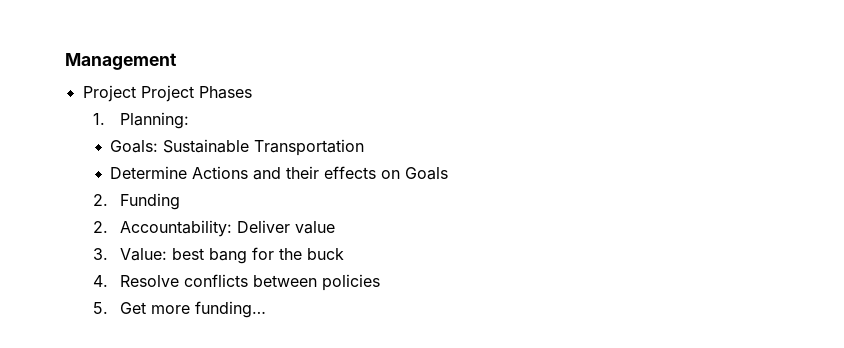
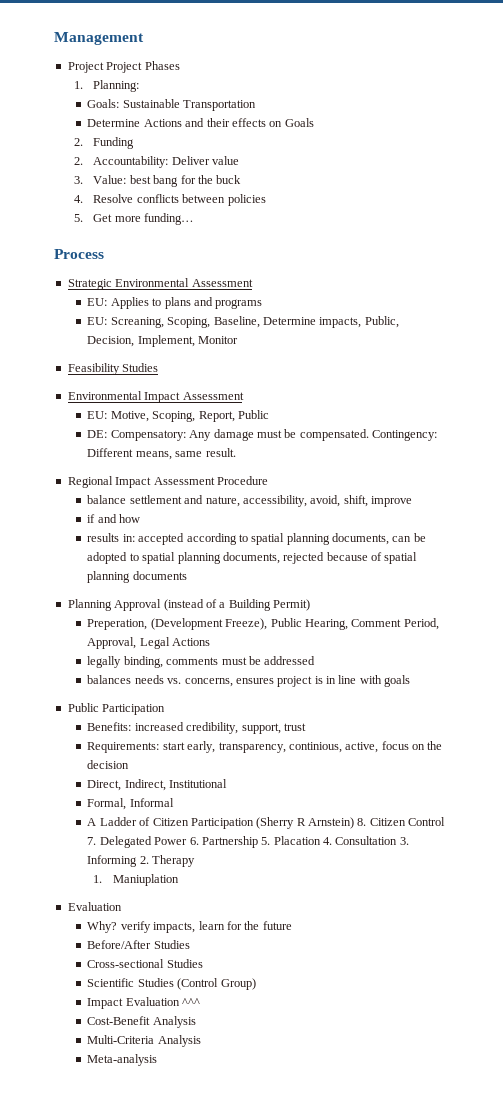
+ Process
+ Strategic Environmental Assessment
+ EU: Applies to plans and programs
+ EU: Screaning, Scoping, Baseline, Determine impacts, Public, Decision, Implement, Monitor
+ Feasibility Studies
+ Environmental Impact Assessment
+ EU: Motive, Scoping, Report, Public
+ DE: Compensatory: Any damage must be compensated. Contingency: Different means, same result.
+ Regional Impact Assessment Procedure
+ balance settlement and nature, accessibility, avoid, shift, improve
+ if and how
+ results in: accepted according to spatial planning documents, can be adopted to spatial planning documents, rejected because of spatial planning documents
+ Planning Approval (instead of a Building Permit)
+ Preperation, (Development Freeze), Public Hearing, Comment Period, Approval, Legal Actions
+ legally binding, comments must be addressed
+ balances needs vs. concerns, ensures project is in line with goals
+ Public Participation
+ Benefits: increased credibility, support, trust
+ Requirements: start early, transparency, continious, active, focus on the decision
+ Direct, Indirect, Institutional
+ Formal, Informal
+ A Ladder of Citizen Participation (Sherry R Arnstein) 8. Citizen Control 7. Delegated Power 6. Partnership 5. Placation 4. Consultation 3. Informing 2. Therapy
+ 1. Maniuplation
+ Evaluation
+ Why? verify impacts, learn for the future
+ Before/After Studies
+ Cross-sectional Studies
+ Scientific Studies (Control Group)
+ Impact Evaluation ^^^
+ Cost-Benefit Analysis
+ Multi-Criteria Analysis
+ Meta-analysis

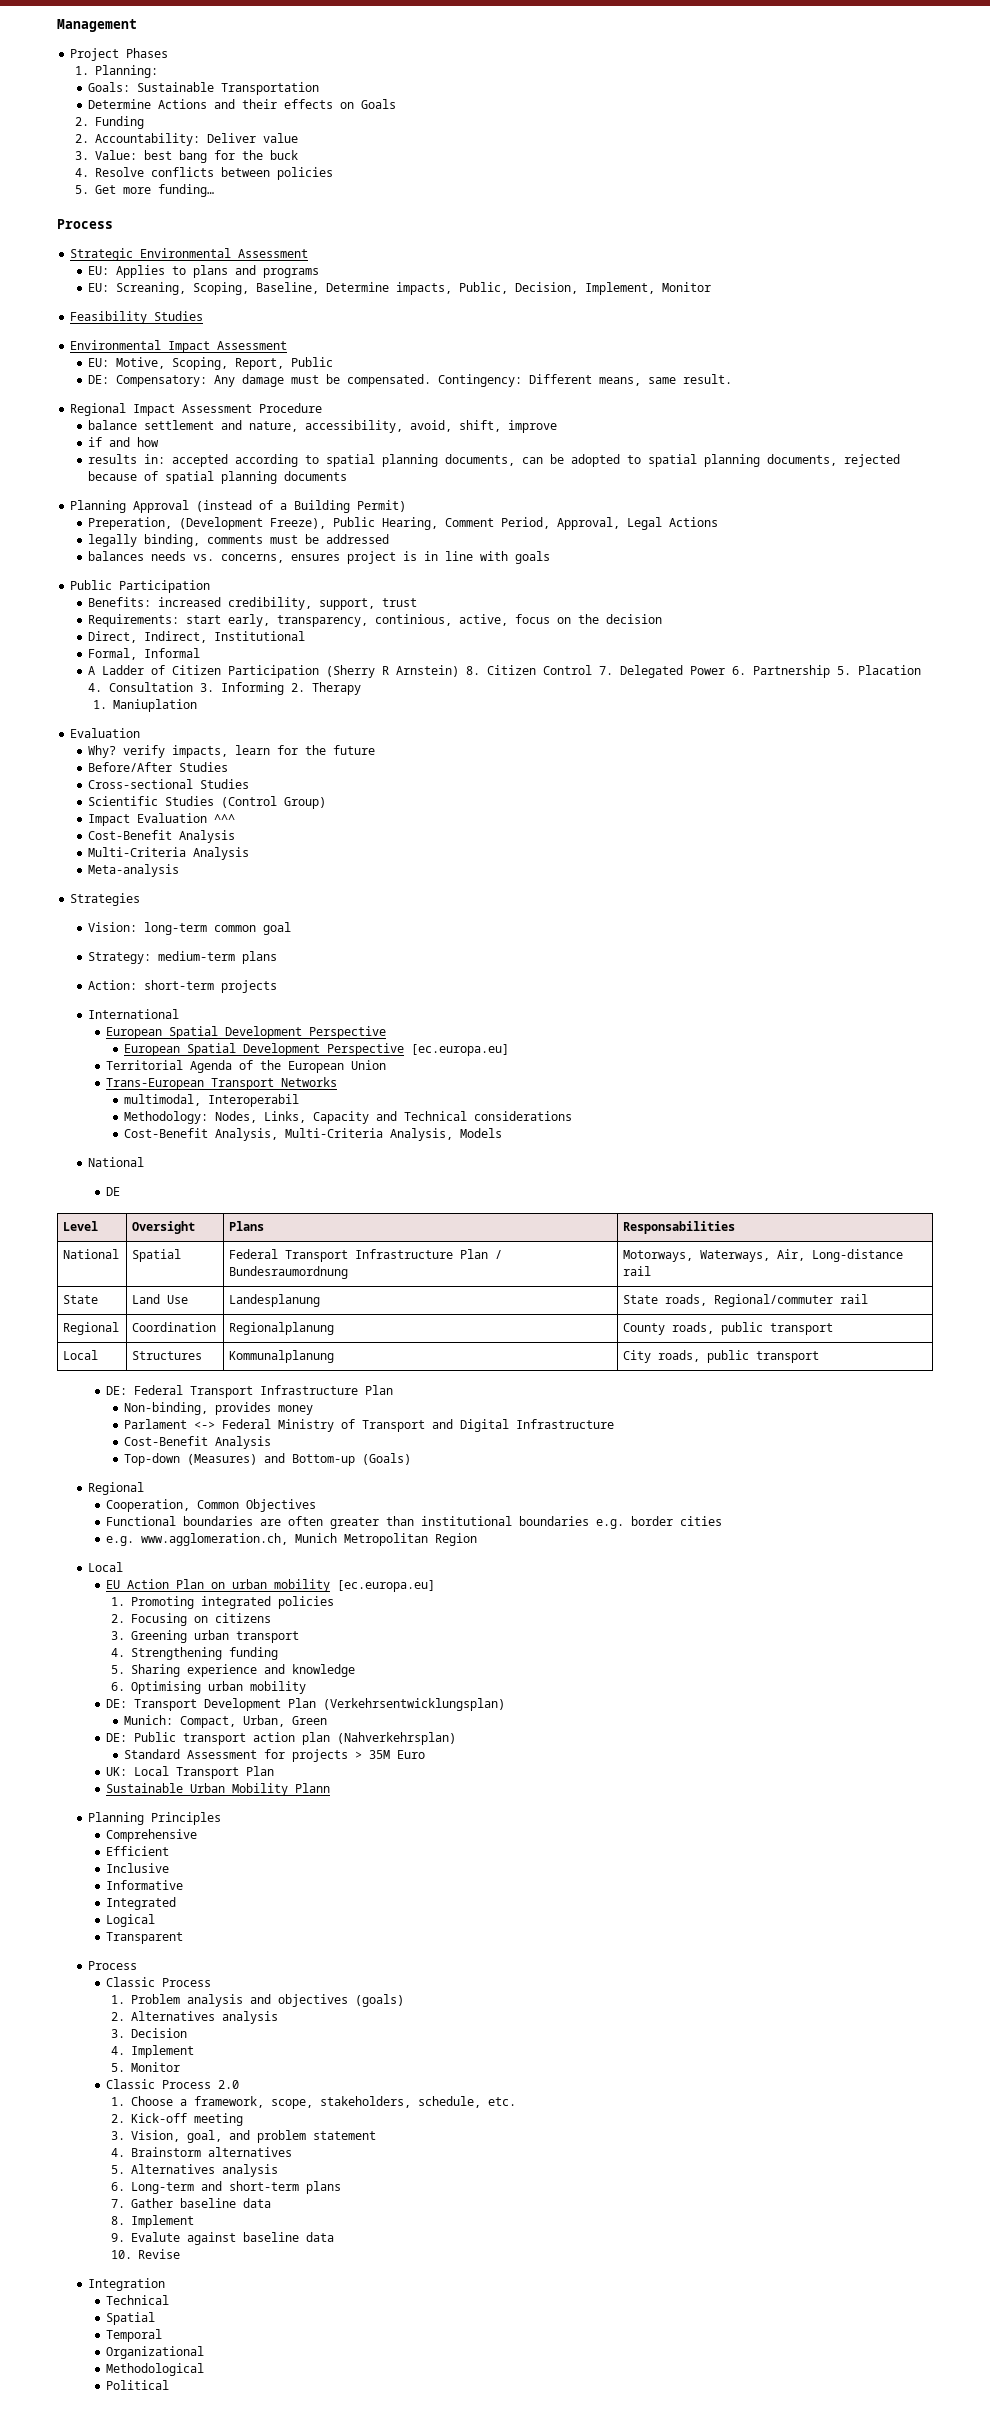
- Project Project Phases
+ Project Phases
+ Strategies
+ Vision: long-term common goal
+ Strategy: medium-term plans
+ Action: short-term projects
+ International
+ European Spatial Development Perspective
+ European Spatial Development Perspective [ec.europa.eu]
+ Territorial Agenda of the European Union
+ Trans-European Transport Networks
+ multimodal, Interoperabil
+ Methodology: Nodes, Links, Capacity and Technical considerations
+ Cost-Benefit Analysis, Multi-Criteria Analysis, Models
+ National
+ DE
+ Level | Oversight | Plans | Responsabilities
+ National | Spatial | Federal Transport Infrastructure Plan / Bundesraumordnung | Motorways, Waterways, Air, Long-distance rail
+ State | Land Use | Landesplanung | State roads, Regional/commuter rail
+ Regional | Coordination | Regionalplanung | County roads, public transport
+ Local | Structures | Kommunalplanung | City roads, public transport
+ DE: Federal Transport Infrastructure Plan
+ Non-binding, provides money
+ Parlament <-> Federal Ministry of Transport and Digital Infrastructure
+ Cost-Benefit Analysis
+ Top-down (Measures) and Bottom-up (Goals)
+ Regional
+ Cooperation, Common Objectives
+ Functional boundaries are often greater than institutional boundaries e.g. border cities
+ e.g. www.agglomeration.ch, Munich Metropolitan Region
+ Local
+ EU Action Plan on urban mobility [ec.europa.eu]
+ 1. Promoting integrated policies
+ 2. Focusing on citizens
+ 3. Greening urban transport
+ 4. Strengthening funding
+ 5. Sharing experience and knowledge
+ 6. Optimising urban mobility
+ DE: Transport Development Plan (Verkehrsentwicklungsplan)
+ Munich: Compact, Urban, Green
+ DE: Public transport action plan (Nahverkehrsplan)
+ Standard Assessment for projects > 35M Euro
+ UK: Local Transport Plan
+ Sustainable Urban Mobility Plann
+ Planning Principles
+ Comprehensive
+ Efficient
+ Inclusive
+ Informative
+ Integrated
+ Logical
+ Transparent
+ Process
+ Classic Process
+ 1. Problem analysis and objectives (goals)
+ 2. Alternatives analysis
+ 3. Decision
+ 4. Implement
+ 5. Monitor
+ Classic Process 2.0
+ 1. Choose a framework, scope, stakeholders, schedule, etc.
+ 2. Kick-off meeting
+ 3. Vision, goal, and problem statement
+ 4. Brainstorm alternatives
+ 5. Alternatives analysis
+ 6. Long-term and short-term plans
+ 7. Gather baseline data
+ 8. Implement
+ 9. Evalute against baseline data
+ 10. Revise
+ Integration
+ Technical
+ Spatial
+ Temporal
+ Organizational
+ Methodological
+ Political

